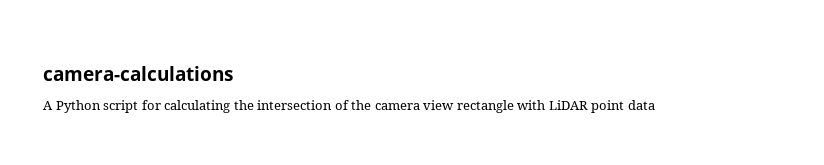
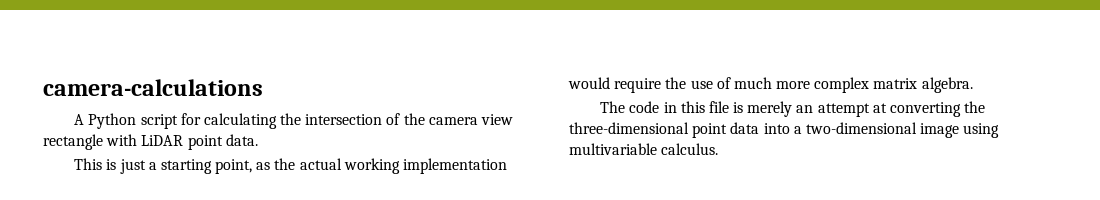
- A Python script for calculating the intersection of the camera view rectangle with LiDAR point data
+ A Python script for calculating the intersection of the camera view rectangle with LiDAR point data.
+ This is just a starting point, as the actual working implementation would require the use of much more complex matrix algebra.
+ The code in this file is merely an attempt at converting the three-dimensional point data into a two-dimensional image using multivariable calculus.

